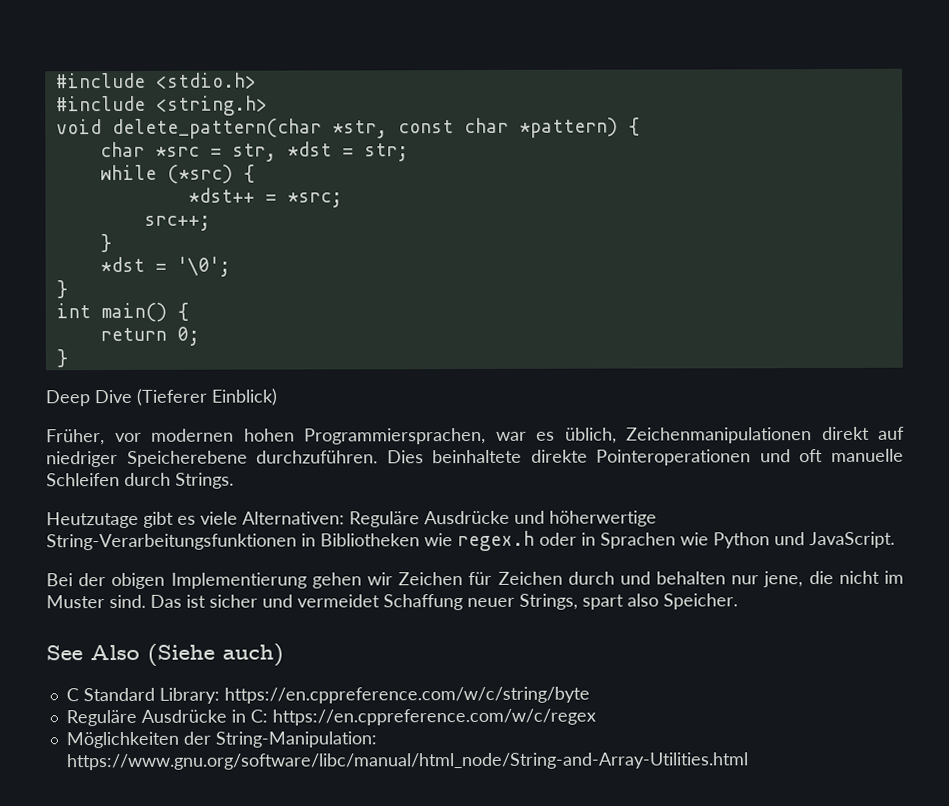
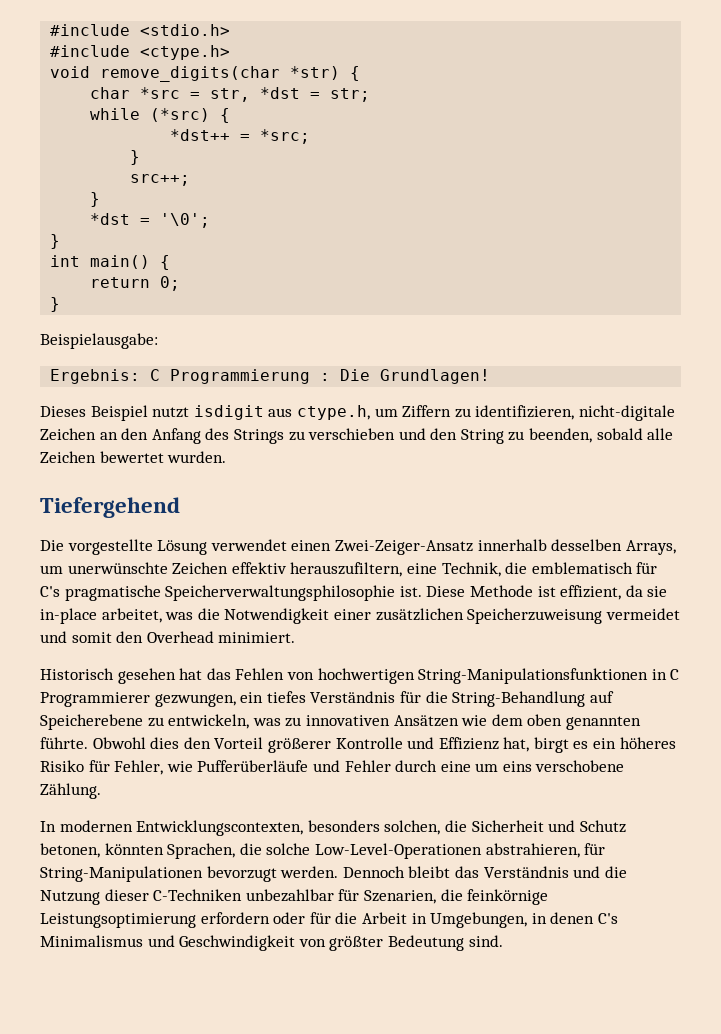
- #include <string.h>
+ #include <ctype.h>
- void delete_pattern(char *str, const char *pattern) {
+ void remove_digits(char *str) {
  *dst++ = *src;
+ }
- Deep Dive (Tieferer Einblick)
- Früher, vor modernen hohen Programmiersprachen, war es üblich, Zeichenmanipulationen direkt auf niedriger Speicherebene durchzuführen. Dies beinhaltete direkte Pointeroperationen und oft manuelle Schleifen durch Strings.
- Heutzutage gibt es viele Alternativen: Reguläre Ausdrücke und höherwertige String-Verarbeitungsfunktionen in Bibliotheken wie regex.h oder in Sprachen wie Python und JavaScript.
- Bei der obigen Implementierung gehen wir Zeichen für Zeichen durch und behalten nur jene, die nicht im Muster sind. Das ist sicher und vermeidet Schaffung neuer Strings, spart also Speicher.
- See Also (Siehe auch)
- C Standard Library: https://en.cppreference.com/w/c/string/byte
- Reguläre Ausdrücke in C: https://en.cppreference.com/w/c/regex
- Möglichkeiten der String-Manipulation: https://www.gnu.org/software/libc/manual/html_node/String-and-Array-Utilities.html
+ Beispielausgabe:
+ Ergebnis: C Programmierung : Die Grundlagen!
+ Dieses Beispiel nutzt isdigit aus ctype.h, um Ziffern zu identifizieren, nicht-digitale Zeichen an den Anfang des Strings zu verschieben und den String zu beenden, sobald alle Zeichen bewertet wurden.
+ Tiefergehend
+ Die vorgestellte Lösung verwendet einen Zwei-Zeiger-Ansatz innerhalb desselben Arrays, um unerwünschte Zeichen effektiv herauszufiltern, eine Technik, die emblematisch für C's pragmatische Speicherverwaltungsphilosophie ist. Diese Methode ist effizient, da sie in-place arbeitet, was die Notwendigkeit einer zusätzlichen Speicherzuweisung vermeidet und somit den Overhead minimiert.
+ Historisch gesehen hat das Fehlen von hochwertigen String-Manipulationsfunktionen in C Programmierer gezwungen, ein tiefes Verständnis für die String-Behandlung auf Speicherebene zu entwickeln, was zu innovativen Ansätzen wie dem oben genannten führte. Obwohl dies den Vorteil größerer Kontrolle und Effizienz hat, birgt es ein höheres Risiko für Fehler, wie Pufferüberläufe und Fehler durch eine um eins verschobene Zählung.
+ In modernen Entwicklungscontexten, besonders solchen, die Sicherheit und Schutz betonen, könnten Sprachen, die solche Low-Level-Operationen abstrahieren, für String-Manipulationen bevorzugt werden. Dennoch bleibt das Verständnis und die Nutzung dieser C-Techniken unbezahlbar für Szenarien, die feinkörnige Leistungsoptimierung erfordern oder für die Arbeit in Umgebungen, in denen C's Minimalismus und Geschwindigkeit von größter Bedeutung sind.

